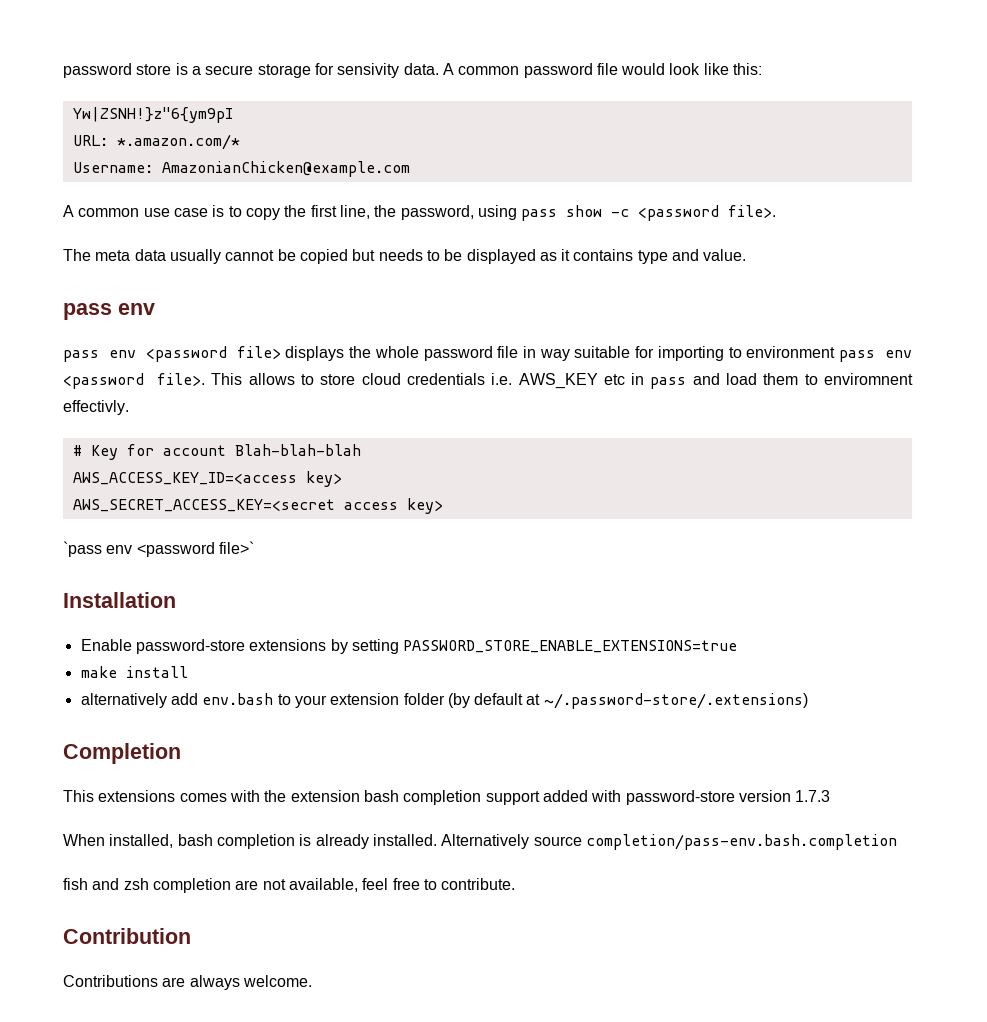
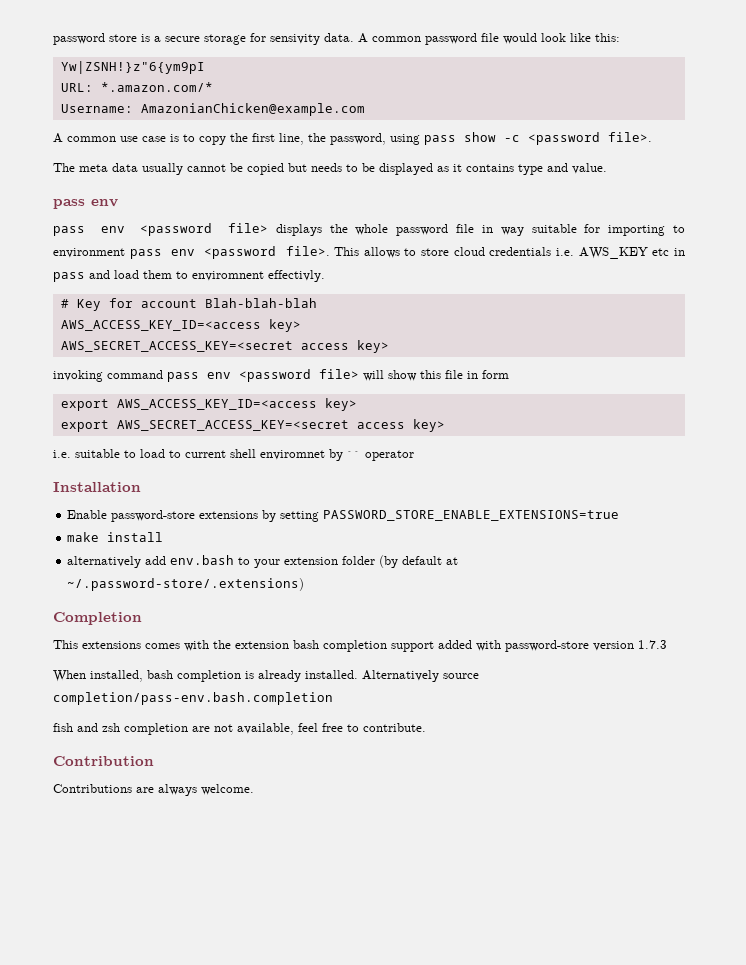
- `pass env <password file>`
+ invoking command pass env <password file> will show this file in form
+ export AWS_ACCESS_KEY_ID=<access key>
+ export AWS_SECRET_ACCESS_KEY=<secret access key>
+ i.e. suitable to load to current shell enviromnet by `` operator

